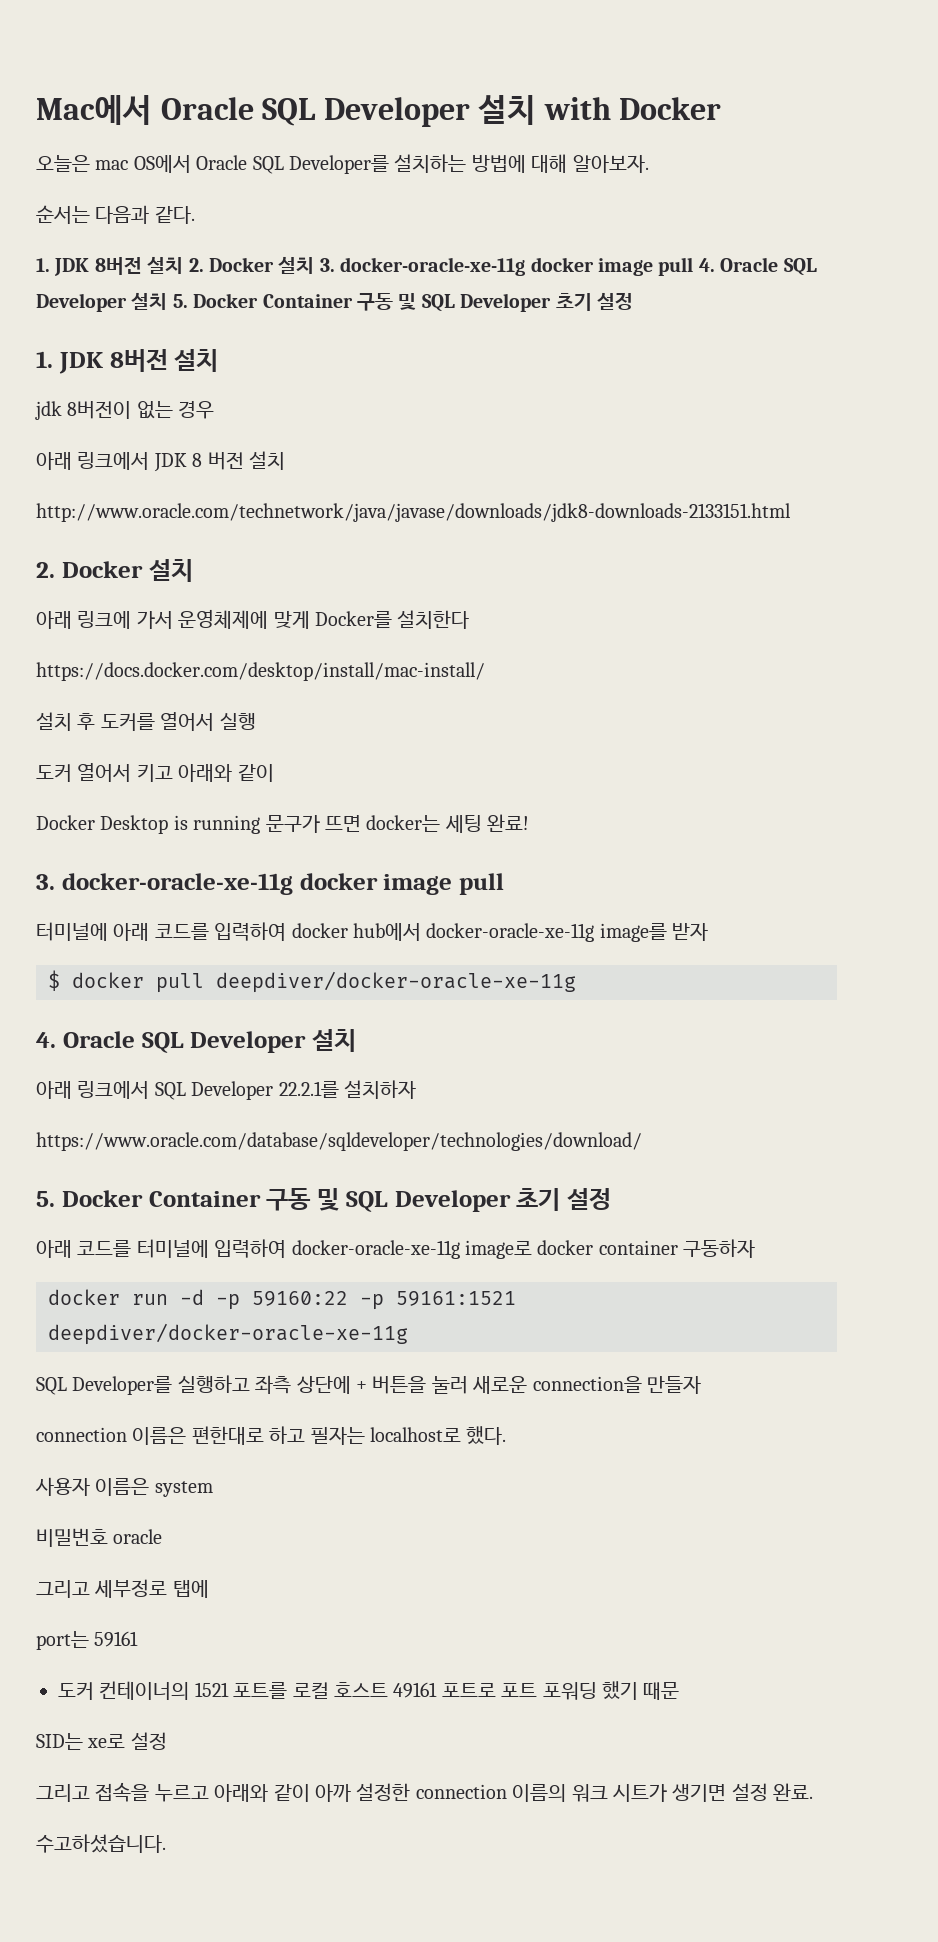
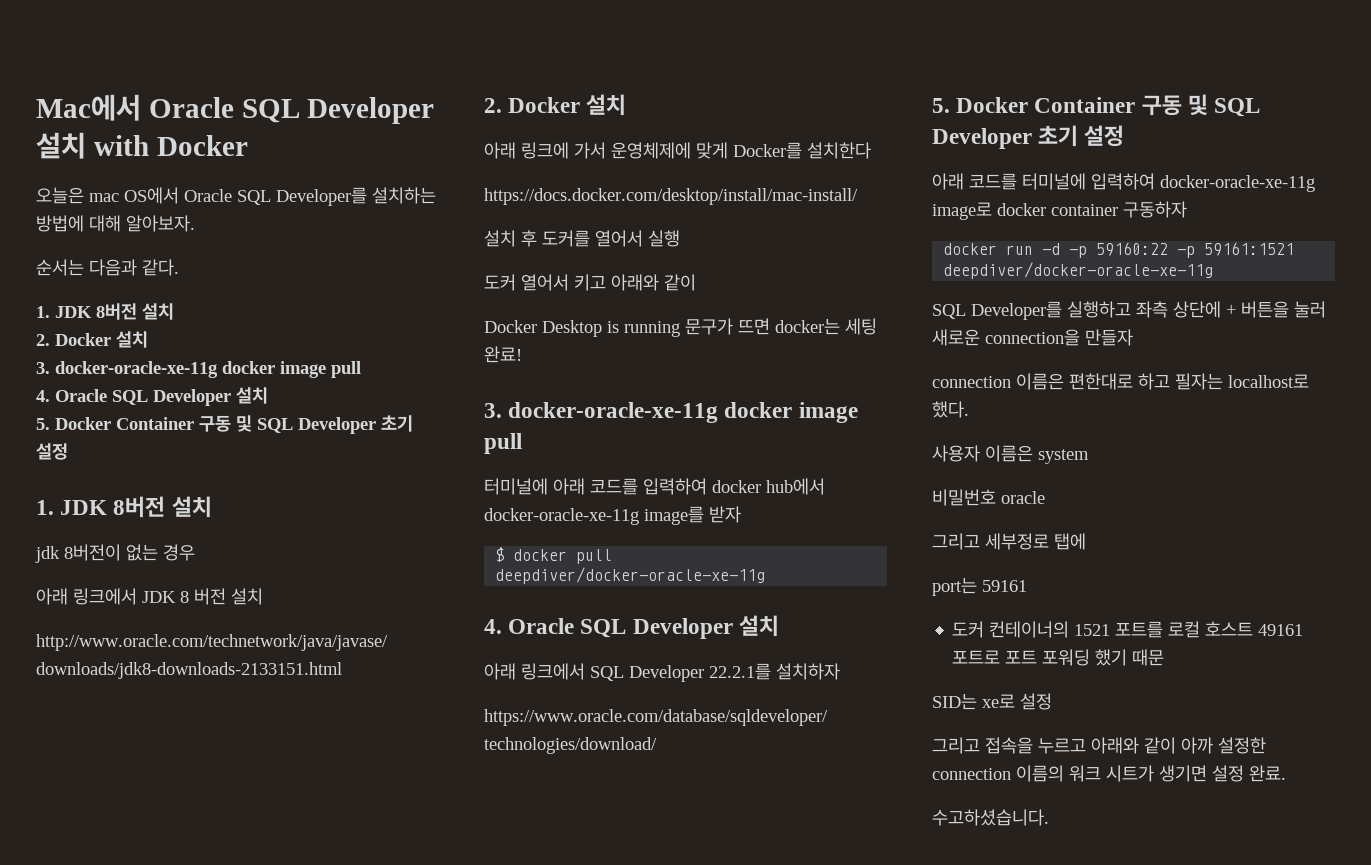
  순서는 다음과 같다.
- 1. JDK 8버전 설치 2. Docker 설치 3. docker-oracle-xe-11g docker image pull 4. Oracle SQL Developer 설치 5. Docker Container 구동 및 SQL Developer 초기 설정
+ 1. JDK 8버전 설치
+ 2. Docker 설치
+ 3. docker-oracle-xe-11g docker image pull
+ 4. Oracle SQL Developer 설치
+ 5. Docker Container 구동 및 SQL Developer 초기 설정

